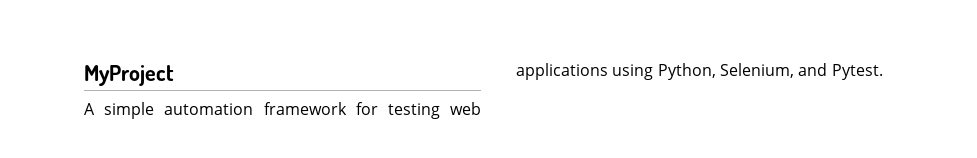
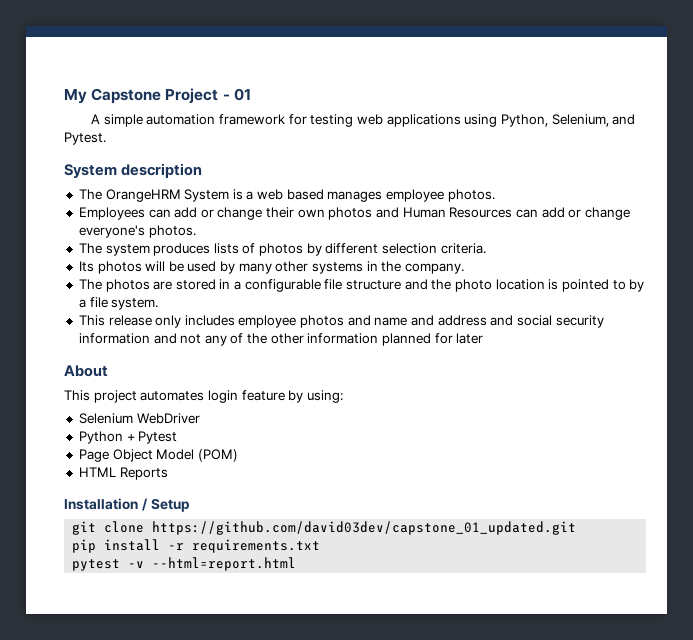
- MyProject
+ My Capstone Project - 01
+ System description
+ The OrangeHRM System is a web based manages employee photos.
+ Employees can add or change their own photos and Human Resources can add or change everyone's photos.
+ The system produces lists of photos by different selection criteria.
+ Its photos will be used by many other systems in the company.
+ The photos are stored in a configurable file structure and the photo location is pointed to by a file system.
+ This release only includes employee photos and name and address and social security information and not any of the other information planned for later
+ About
+ This project automates login feature by using:
+ Selenium WebDriver
+ Python + Pytest
+ Page Object Model (POM)
+ HTML Reports
+ Installation / Setup
+ git clone https://github.com/david03dev/capstone_01_updated.git
+ pip install -r requirements.txt
+ pytest -v --html=report.html

